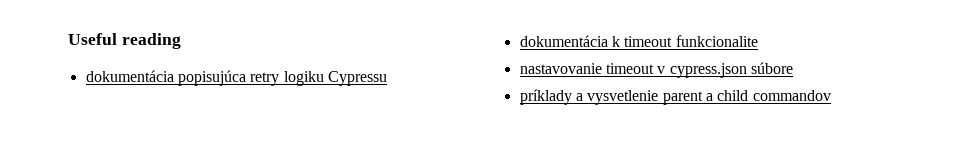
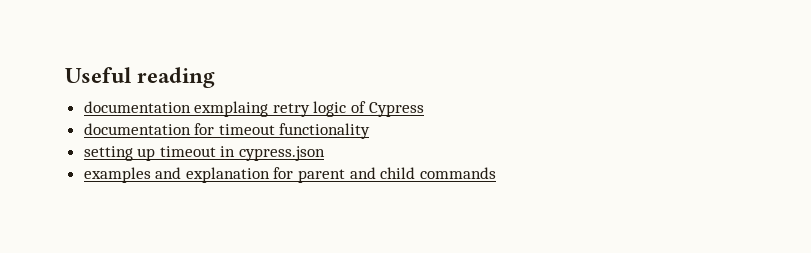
- dokumentácia popisujúca retry logiku Cypressu
- dokumentácia k timeout funkcionalite
- nastavovanie timeout v cypress.json súbore
- príklady a vysvetlenie parent a child commandov
+ documentation exmplaing retry logic of Cypress
+ documentation for timeout functionality
+ setting up timeout in cypress.json
+ examples and explanation for parent and child commands

